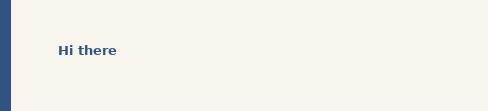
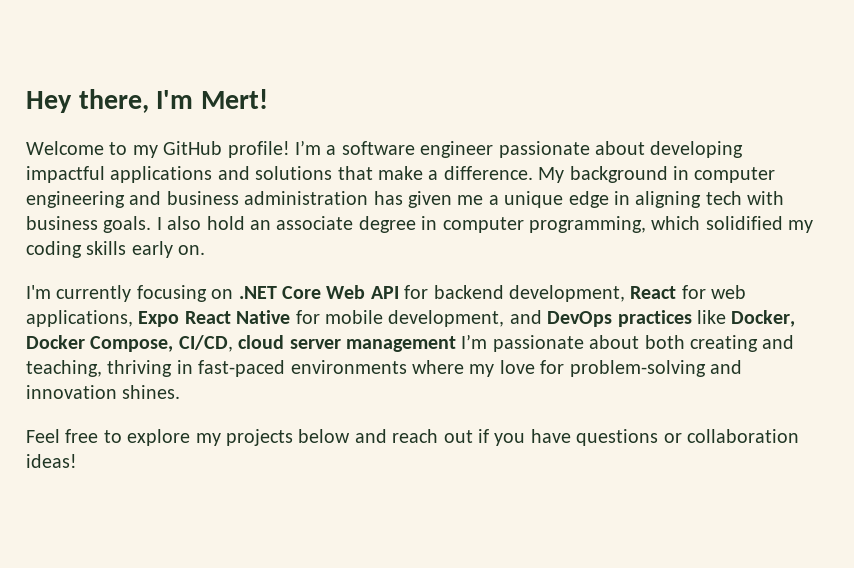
- Hi there
+ Hey there, I'm Mert!
+ Welcome to my GitHub profile! I’m a software engineer passionate about developing impactful applications and solutions that make a difference. My background in computer engineering and business administration has given me a unique edge in aligning tech with business goals. I also hold an associate degree in computer programming, which solidified my coding skills early on.
+ I'm currently focusing on .NET Core Web API for backend development, React for web applications, Expo React Native for mobile development, and DevOps practices like Docker, Docker Compose, CI/CD, cloud server management I’m passionate about both creating and teaching, thriving in fast-paced environments where my love for problem-solving and innovation shines.
+ Feel free to explore my projects below and reach out if you have questions or collaboration ideas!

